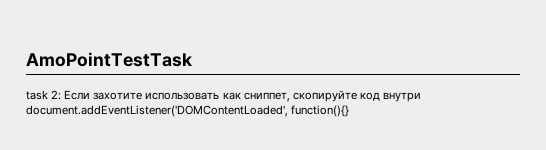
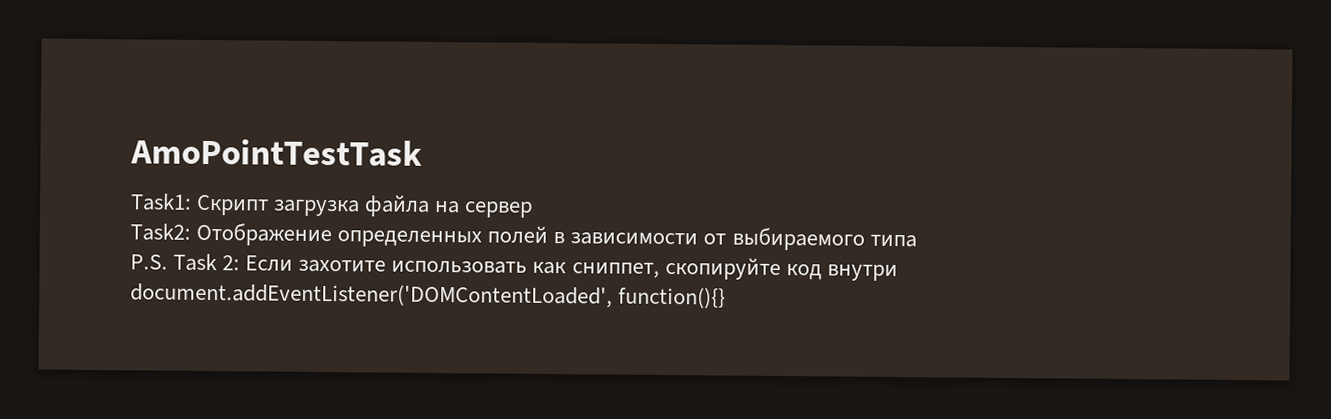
- task 2: Если захотите использовать как сниппет, скопируйте код внутри document.addEventListener('DOMContentLoaded', function(){}
+ Task1: Скрипт загрузка файла на сервер
+ Task2: Отображение определенных полей в зависимости от выбираемого типа
+ P.S. Task 2: Если захотите использовать как сниппет, скопируйте код внутри document.addEventListener('DOMContentLoaded', function(){}

